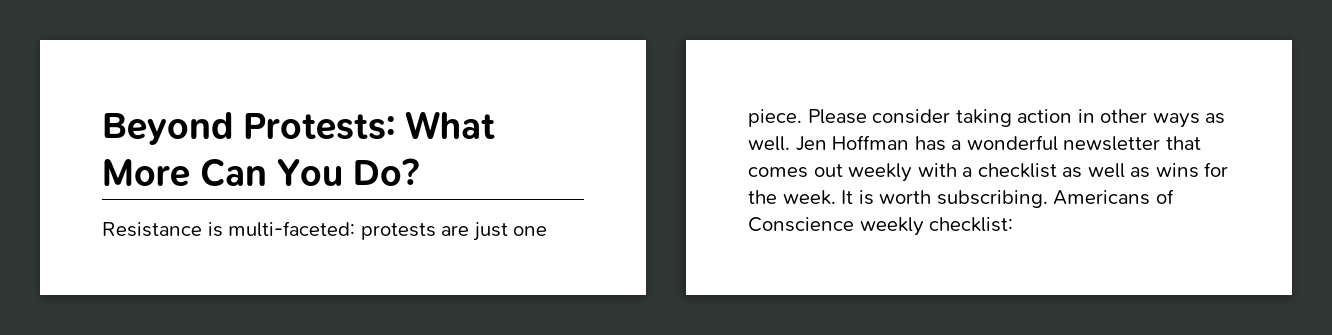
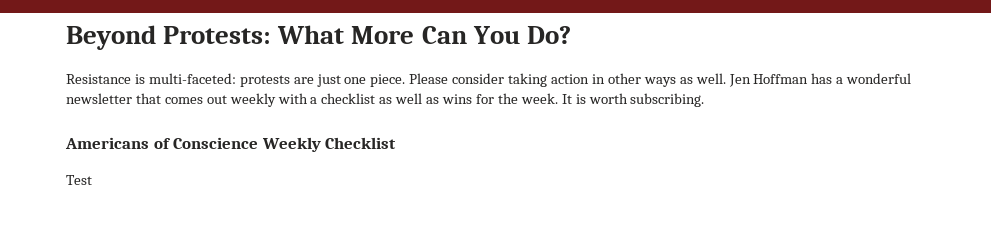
- It is worth subscribing. Americans of Conscience weekly checklist:
+ It is worth subscribing.
+ Americans of Conscience Weekly Checklist
+ Test

